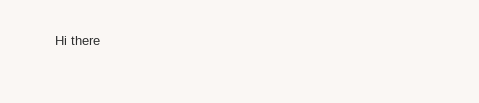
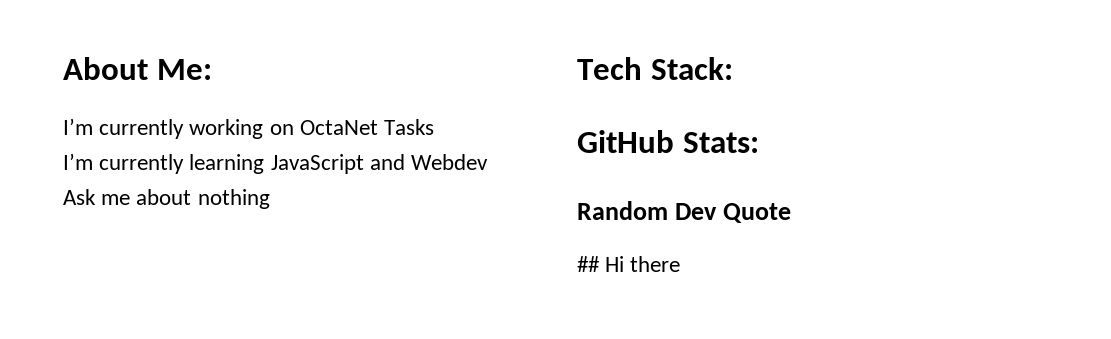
- Hi there
+ About Me:
+ I’m currently working on OctaNet Tasks
+ I’m currently learning JavaScript and Webdev
+ Ask me about nothing
+ Tech Stack:
+ GitHub Stats:
+ Random Dev Quote
+ ## Hi there

